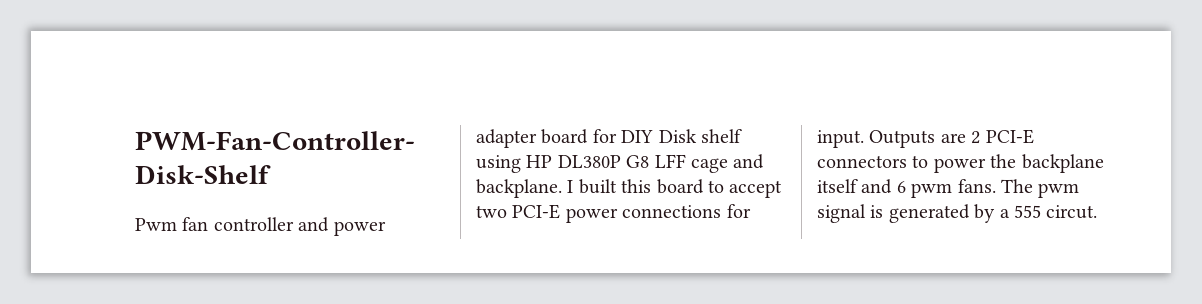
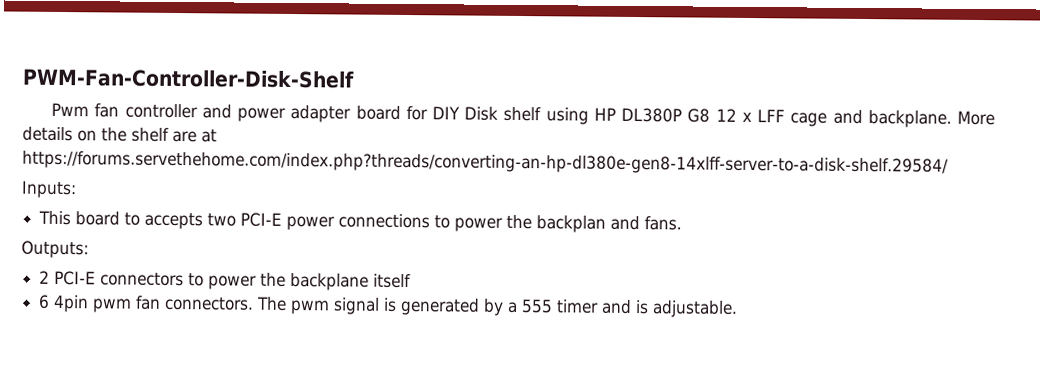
- Pwm fan controller and power adapter board for DIY Disk shelf using HP DL380P G8 LFF cage and backplane.
+ Pwm fan controller and power adapter board for DIY Disk shelf using HP DL380P G8 12 x LFF cage and backplane.
- I built this board to accept two PCI-E power connections for input. Outputs are 2 PCI-E connectors to power the backplane itself and 6 pwm fans.
+ More details on the shelf are at https://forums.servethehome.com/index.php?threads/converting-an-hp-dl380e-gen8-14xlff-server-to-a-disk-shelf.29584/
+ Inputs:
+ This board to accepts two PCI-E power connections to power the backplan and fans.
+ Outputs:
+ 2 PCI-E connectors to power the backplane itself
+ 6 4pin pwm fan connectors.
- The pwm signal is generated by a 555 circut.
+ The pwm signal is generated by a 555 timer and is adjustable.

